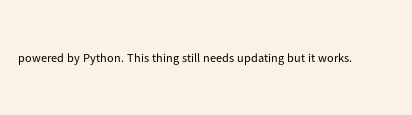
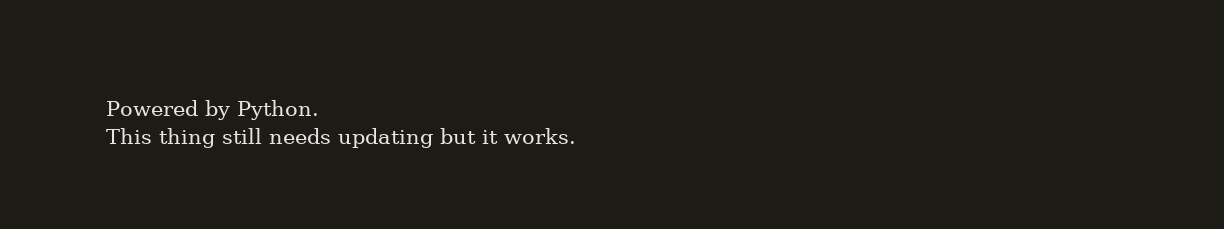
- powered by Python. This thing still needs updating but it works.
+ Powered by Python.
+ This thing still needs updating but it works.

